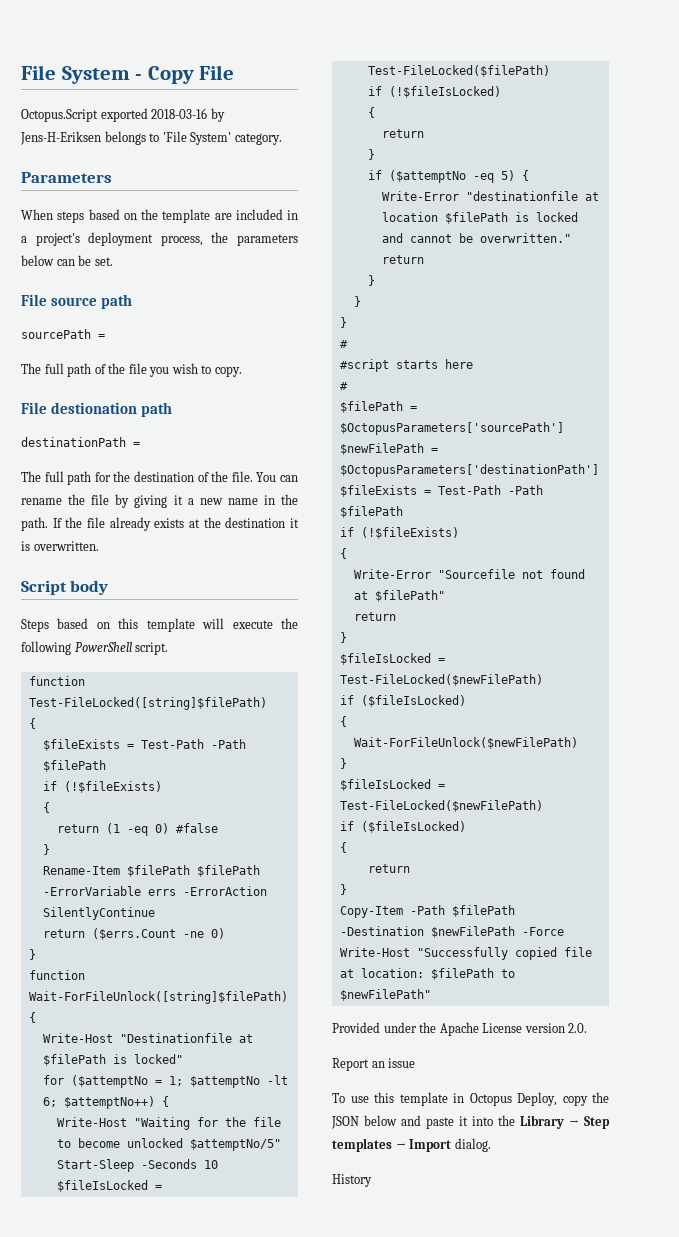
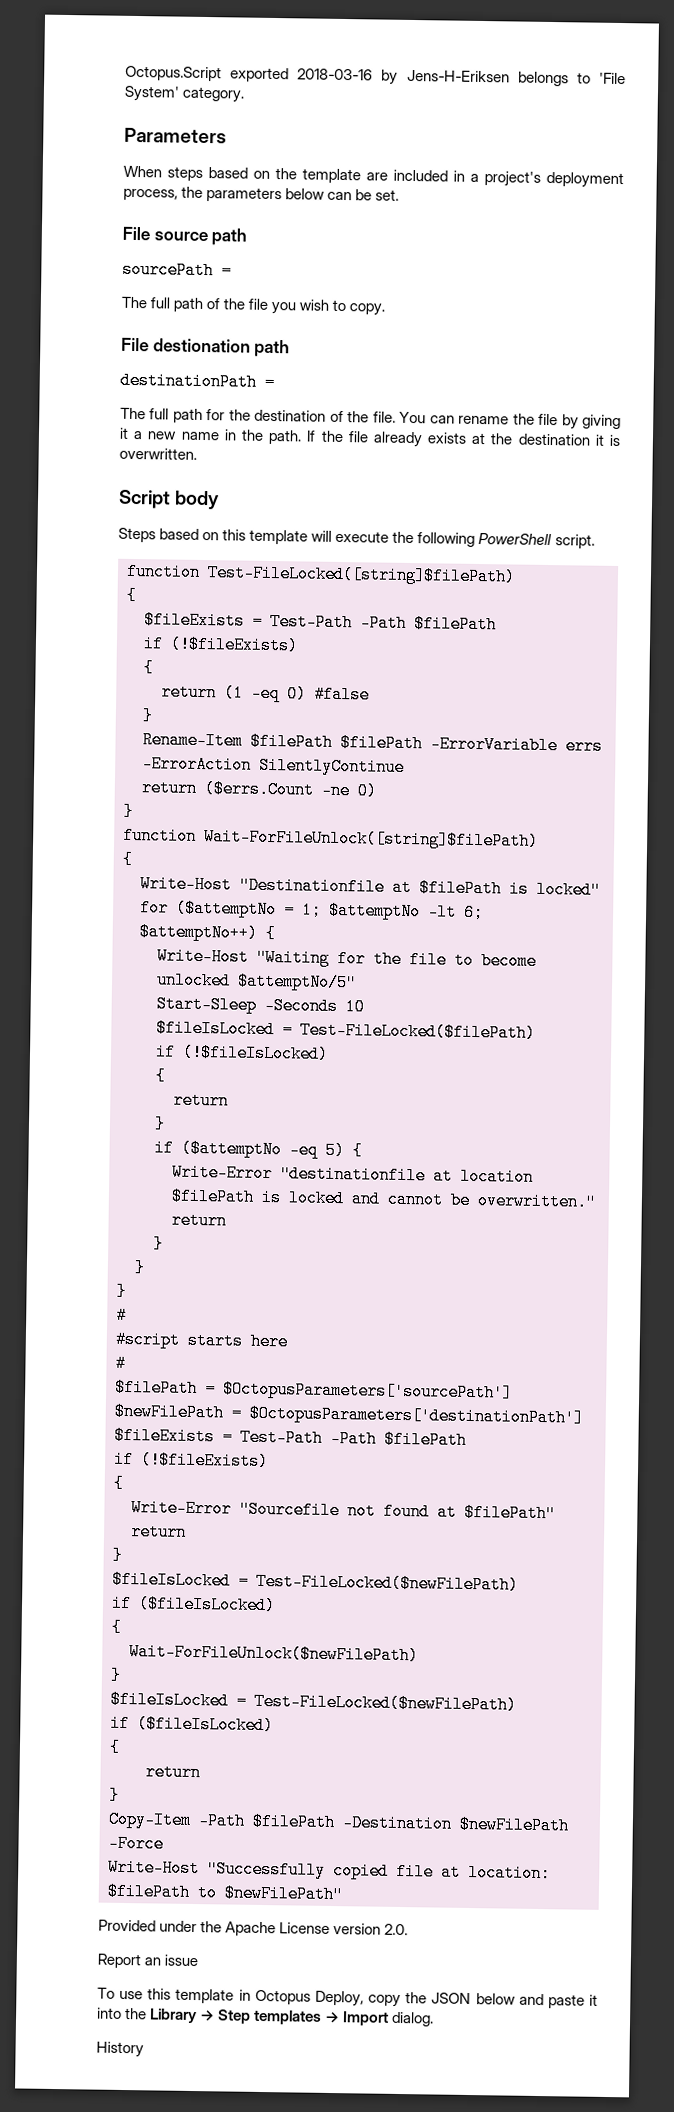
- File System - Copy File

